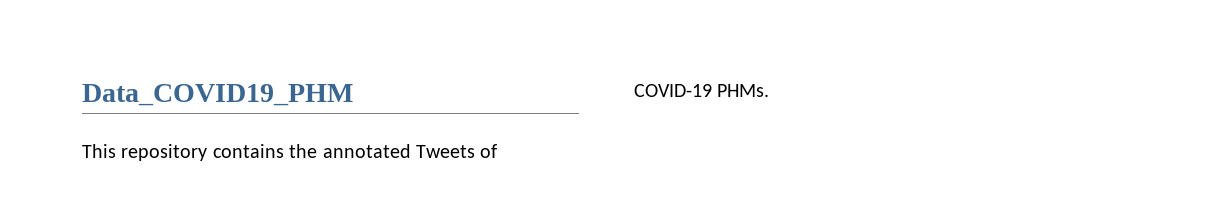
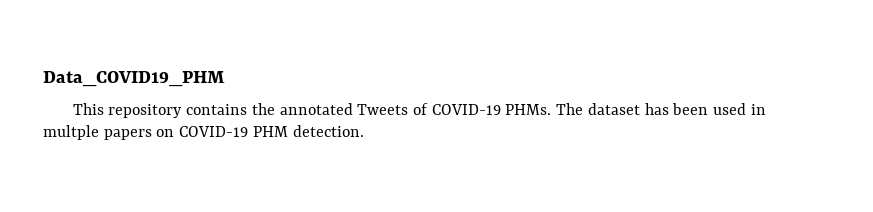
+ The dataset has been used in multple papers on COVID-19 PHM detection.

